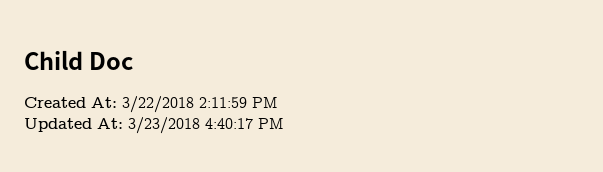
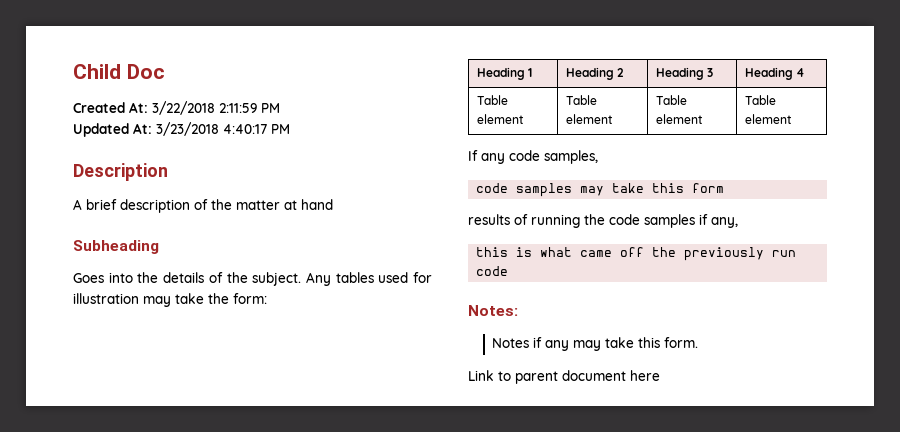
+ Description
+ A brief description of the matter at hand
+ Subheading
+ Goes into the details of the subject. Any tables used for illustration may take the form:
+ Heading 1 | Heading 2 | Heading 3 | Heading 4
+ Table element | Table element | Table element | Table element
+ If any code samples,
+ code samples may take this form
+ results of running the code samples if any,
+ this is what came off the previously run code
+ Notes:
+ Notes if any may take this form.
+ Link to parent document here

